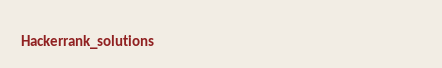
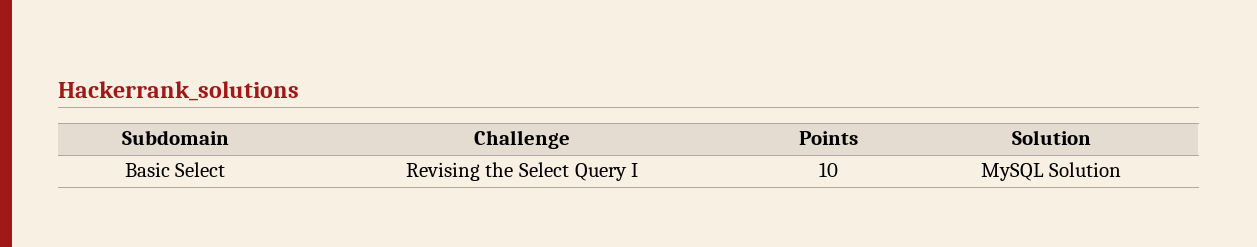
+ Subdomain | Challenge | Points | Solution
+ Basic Select | Revising the Select Query I | 10 | MySQL Solution

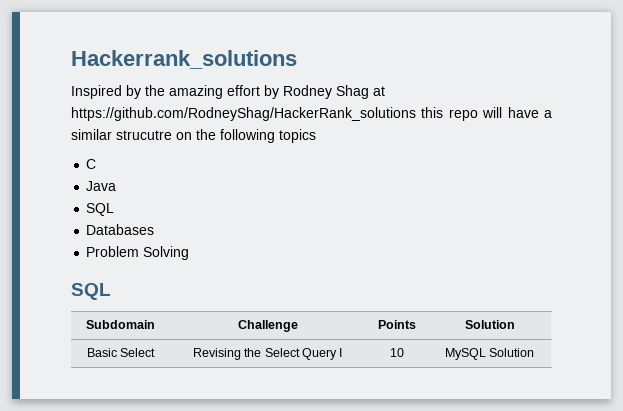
+ Inspired by the amazing effort by Rodney Shag at https://github.com/RodneyShag/HackerRank_solutions this repo will have a similar strucutre on the following topics
+ C
+ Java
+ SQL
+ Databases
+ Problem Solving
+ SQL

